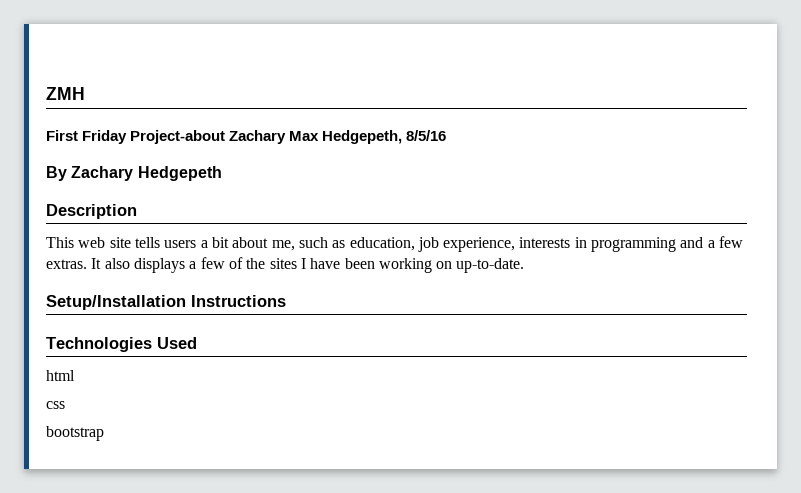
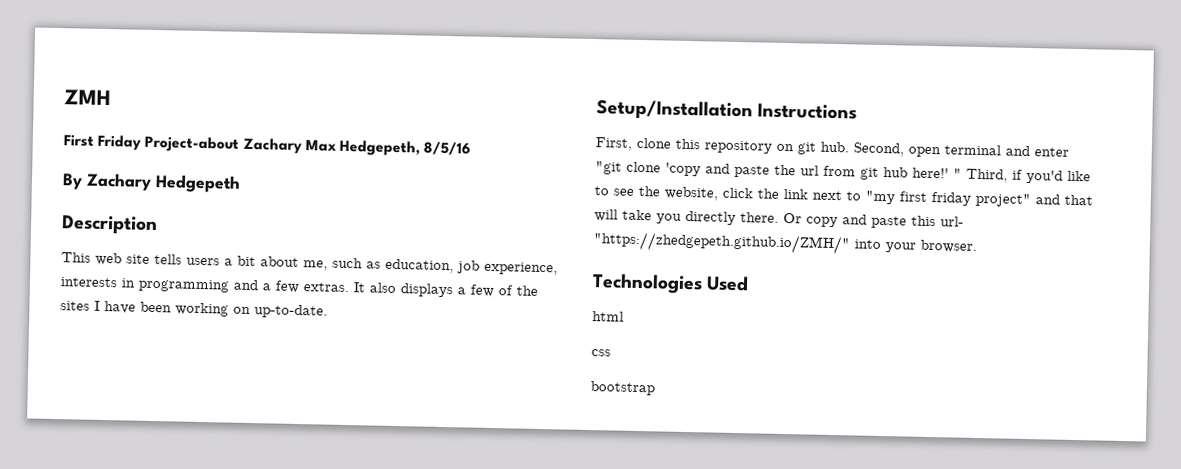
+ First, clone this repository on git hub. Second, open terminal and enter "git clone 'copy and paste the url from git hub here!' " Third, if you'd like to see the website, click the link next to "my first friday project" and that will take you directly there. Or copy and paste this url- "https://zhedgepeth.github.io/ZMH/" into your browser.

